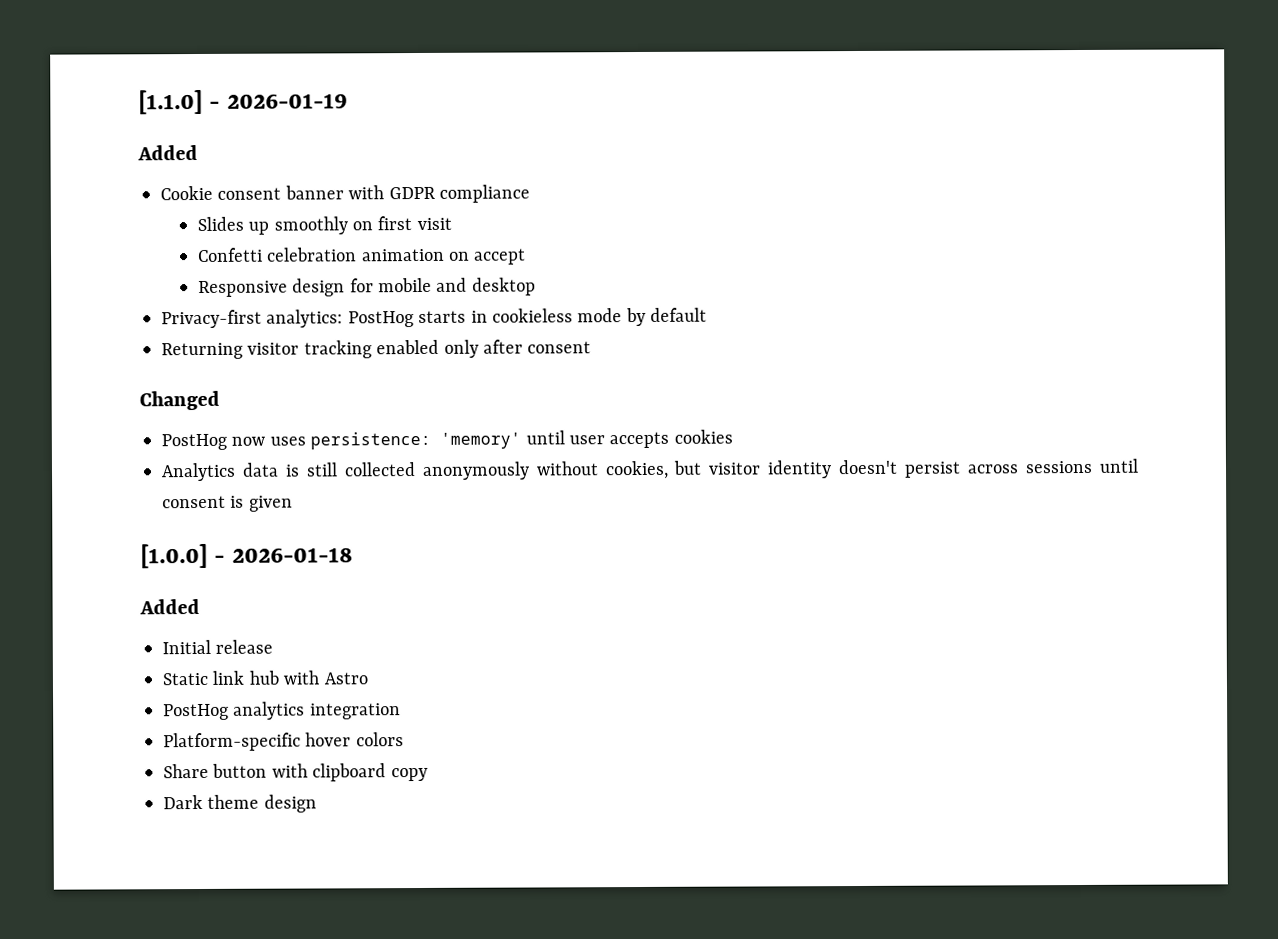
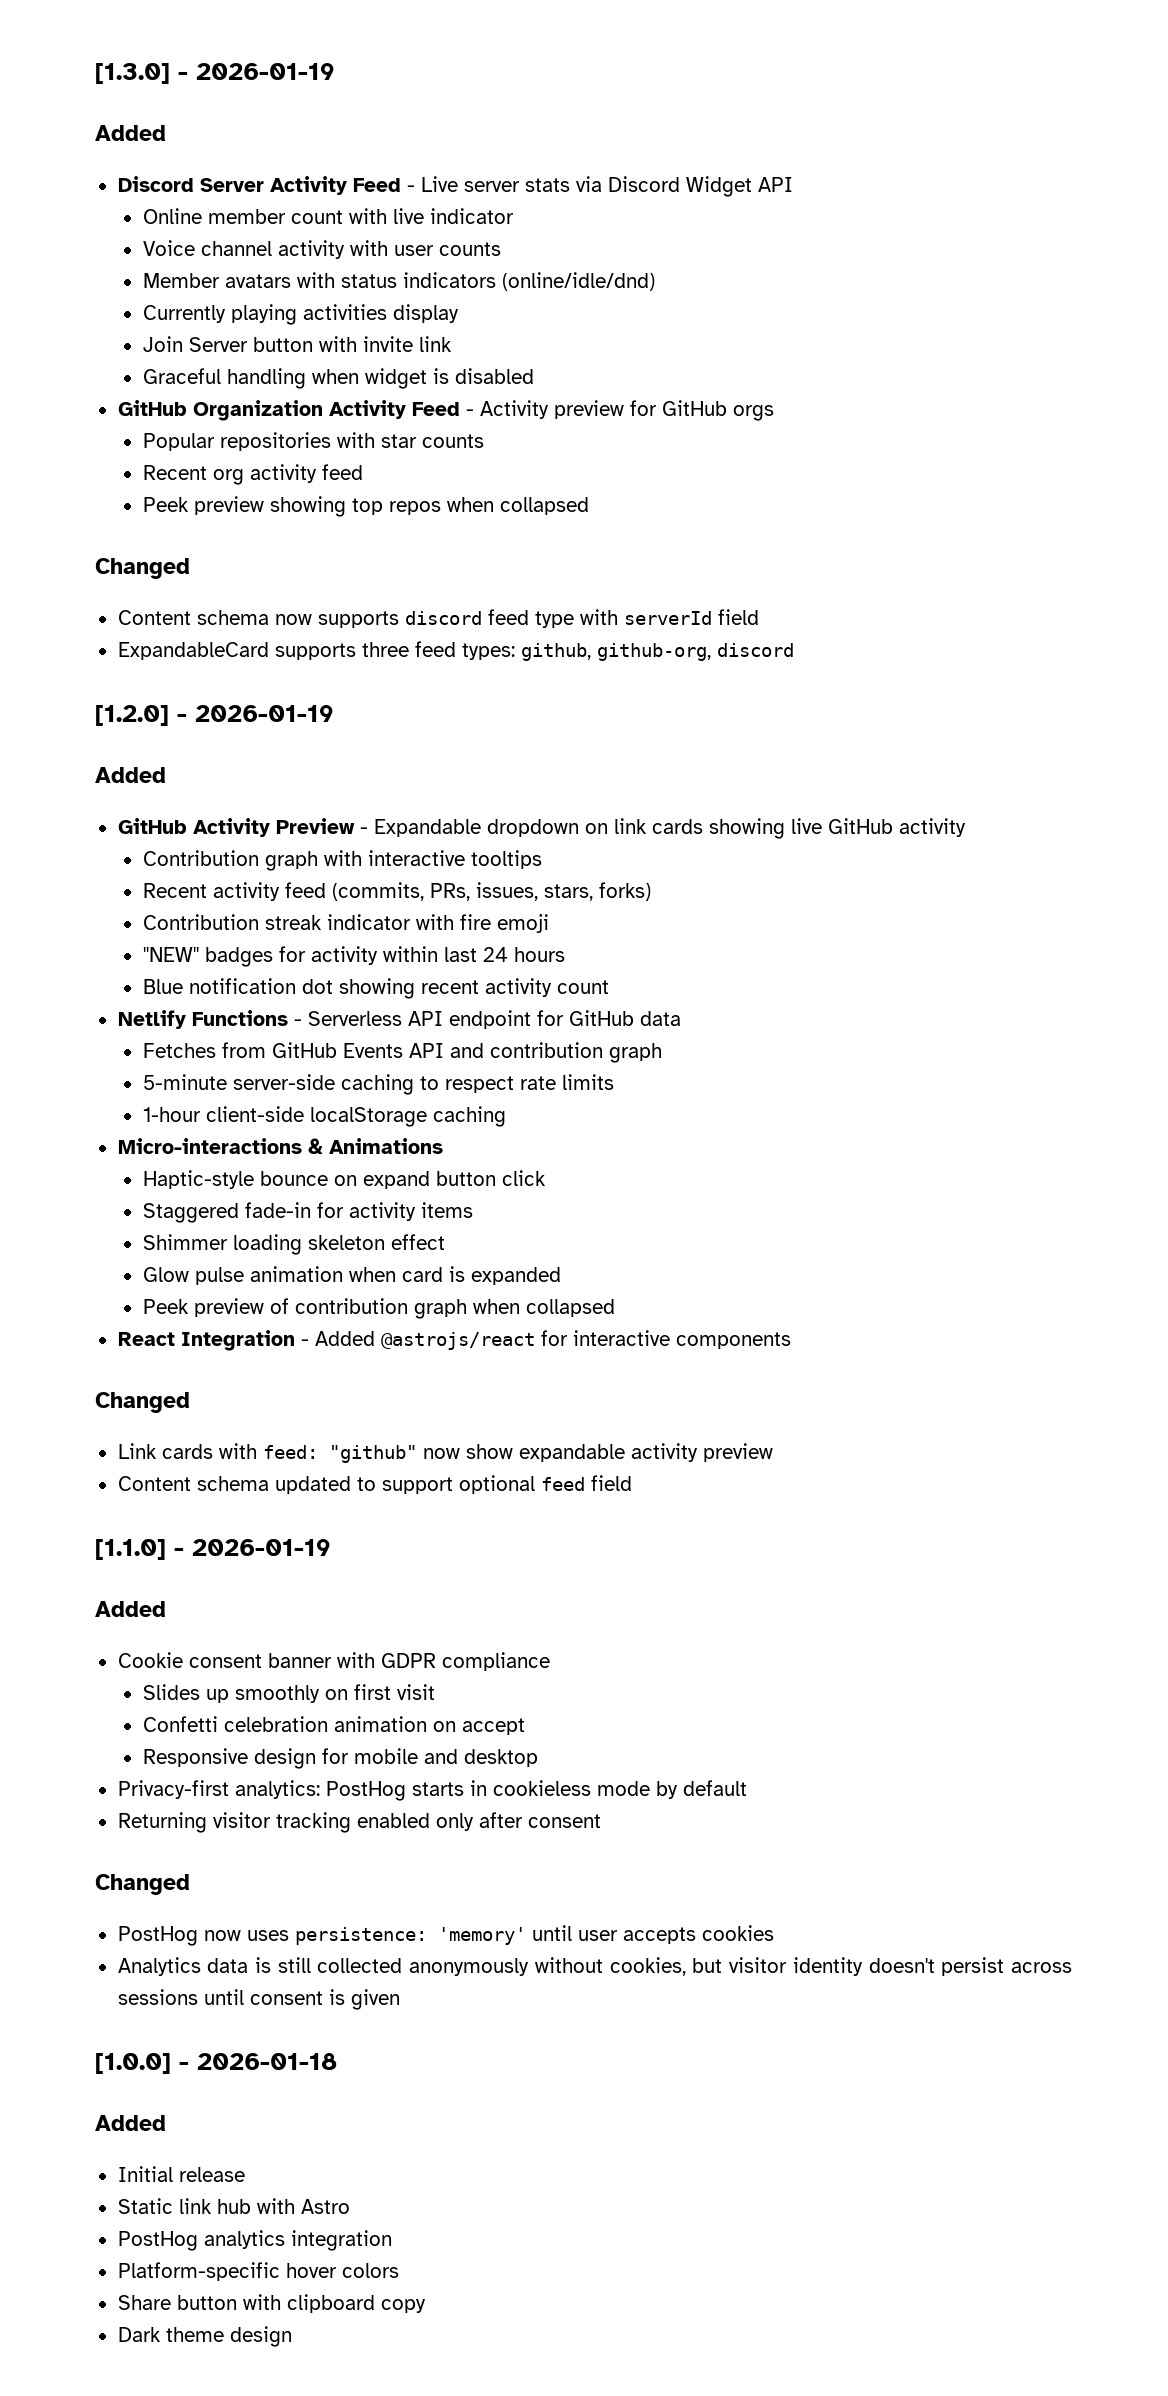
+ [1.3.0] - 2026-01-19
+ Added
+ Discord Server Activity Feed - Live server stats via Discord Widget API
+ Online member count with live indicator
+ Voice channel activity with user counts
+ Member avatars with status indicators (online/idle/dnd)
+ Currently playing activities display
+ Join Server button with invite link
+ Graceful handling when widget is disabled
+ GitHub Organization Activity Feed - Activity preview for GitHub orgs
+ Popular repositories with star counts
+ Recent org activity feed
+ Peek preview showing top repos when collapsed
+ Changed
+ Content schema now supports discord feed type with serverId field
+ ExpandableCard supports three feed types: github, github-org, discord
+ [1.2.0] - 2026-01-19
+ Added
+ GitHub Activity Preview - Expandable dropdown on link cards showing live GitHub activity
+ Contribution graph with interactive tooltips
+ Recent activity feed (commits, PRs, issues, stars, forks)
+ Contribution streak indicator with fire emoji
+ "NEW" badges for activity within last 24 hours
+ Blue notification dot showing recent activity count
+ Netlify Functions - Serverless API endpoint for GitHub data
+ Fetches from GitHub Events API and contribution graph
+ 5-minute server-side caching to respect rate limits
+ 1-hour client-side localStorage caching
+ Micro-interactions & Animations
+ Haptic-style bounce on expand button click
+ Staggered fade-in for activity items
+ Shimmer loading skeleton effect
+ Glow pulse animation when card is expanded
+ Peek preview of contribution graph when collapsed
+ React Integration - Added @astrojs/react for interactive components
+ Changed
+ Link cards with feed: "github" now show expandable activity preview
+ Content schema updated to support optional feed field

